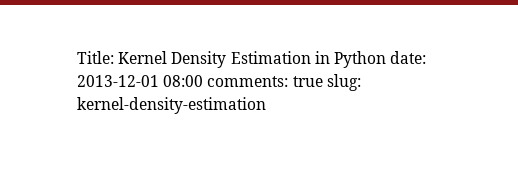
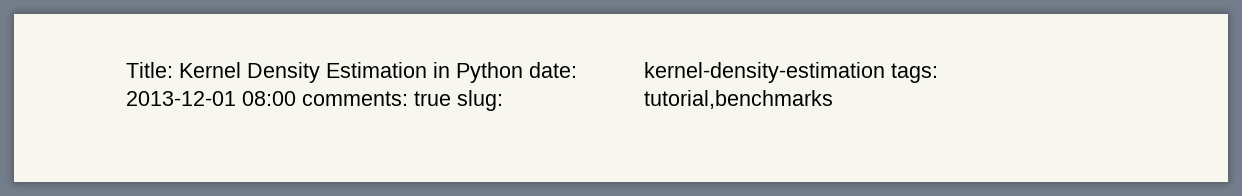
- Title: Kernel Density Estimation in Python date: 2013-12-01 08:00 comments: true slug: kernel-density-estimation
+ Title: Kernel Density Estimation in Python date: 2013-12-01 08:00 comments: true slug: kernel-density-estimation tags: tutorial,benchmarks

